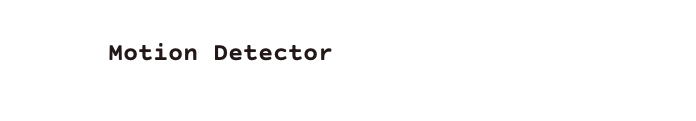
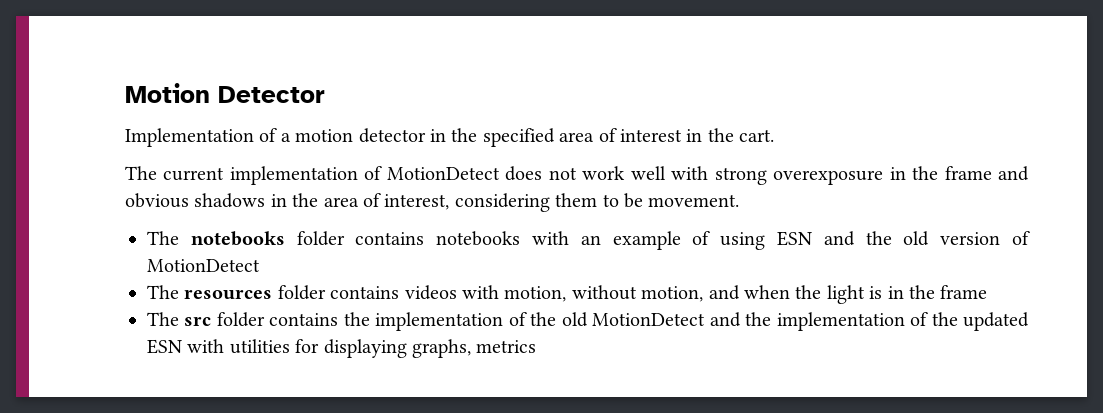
+ Implementation of a motion detector in the specified area of interest in the cart.
+ The current implementation of MotionDetect does not work well with strong overexposure in the frame and obvious shadows in the area of interest, considering them to be movement.
+ The notebooks folder contains notebooks with an example of using ESN and the old version of MotionDetect
+ The resources folder contains videos with motion, without motion, and when the light is in the frame
+ The src folder contains the implementation of the old MotionDetect and the implementation of the updated ESN with utilities for displaying graphs, metrics

